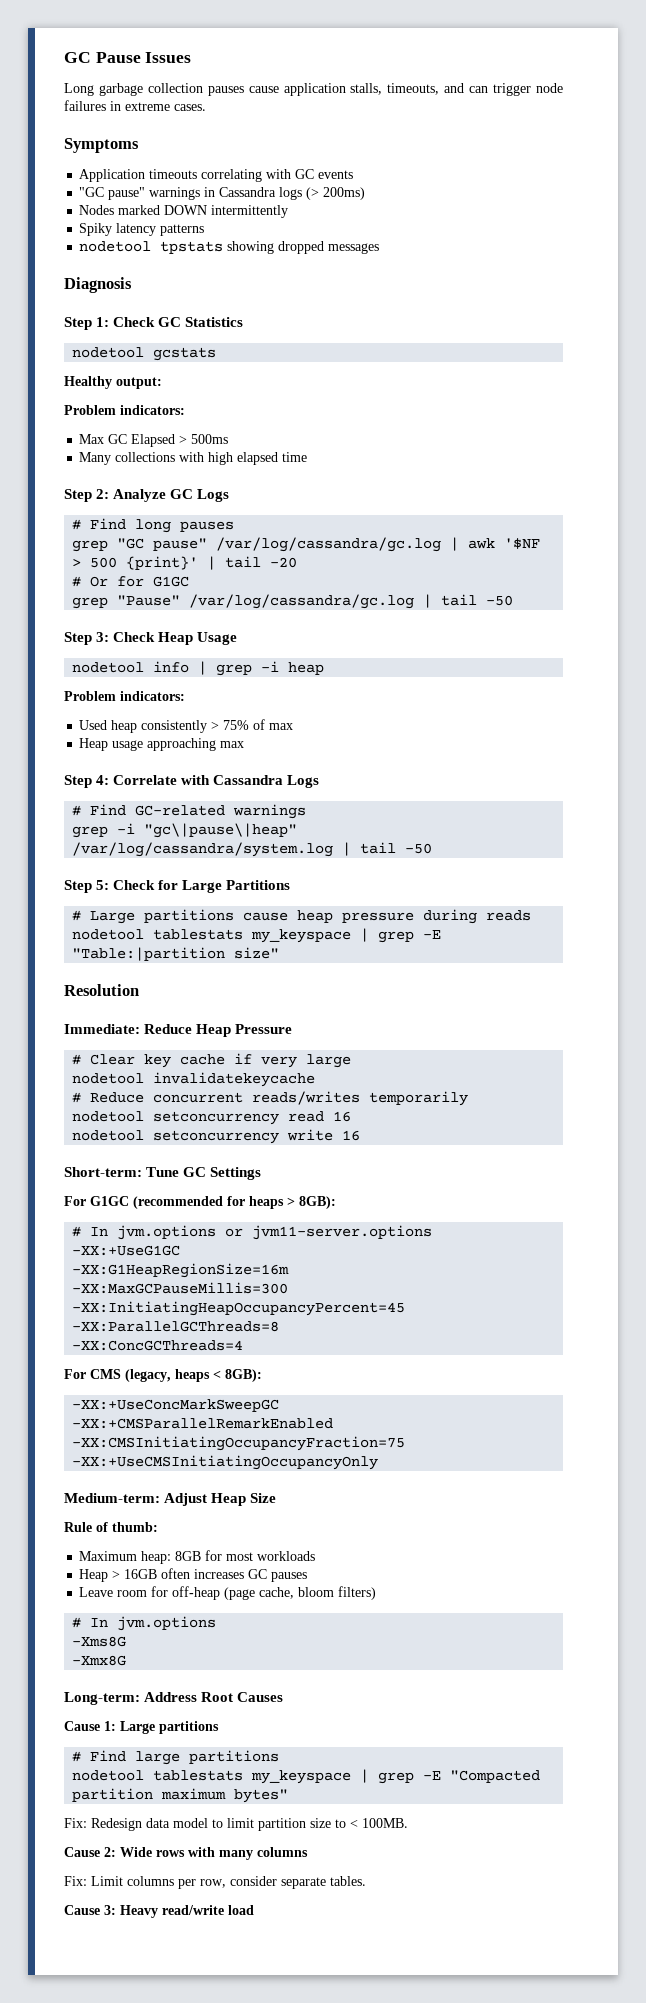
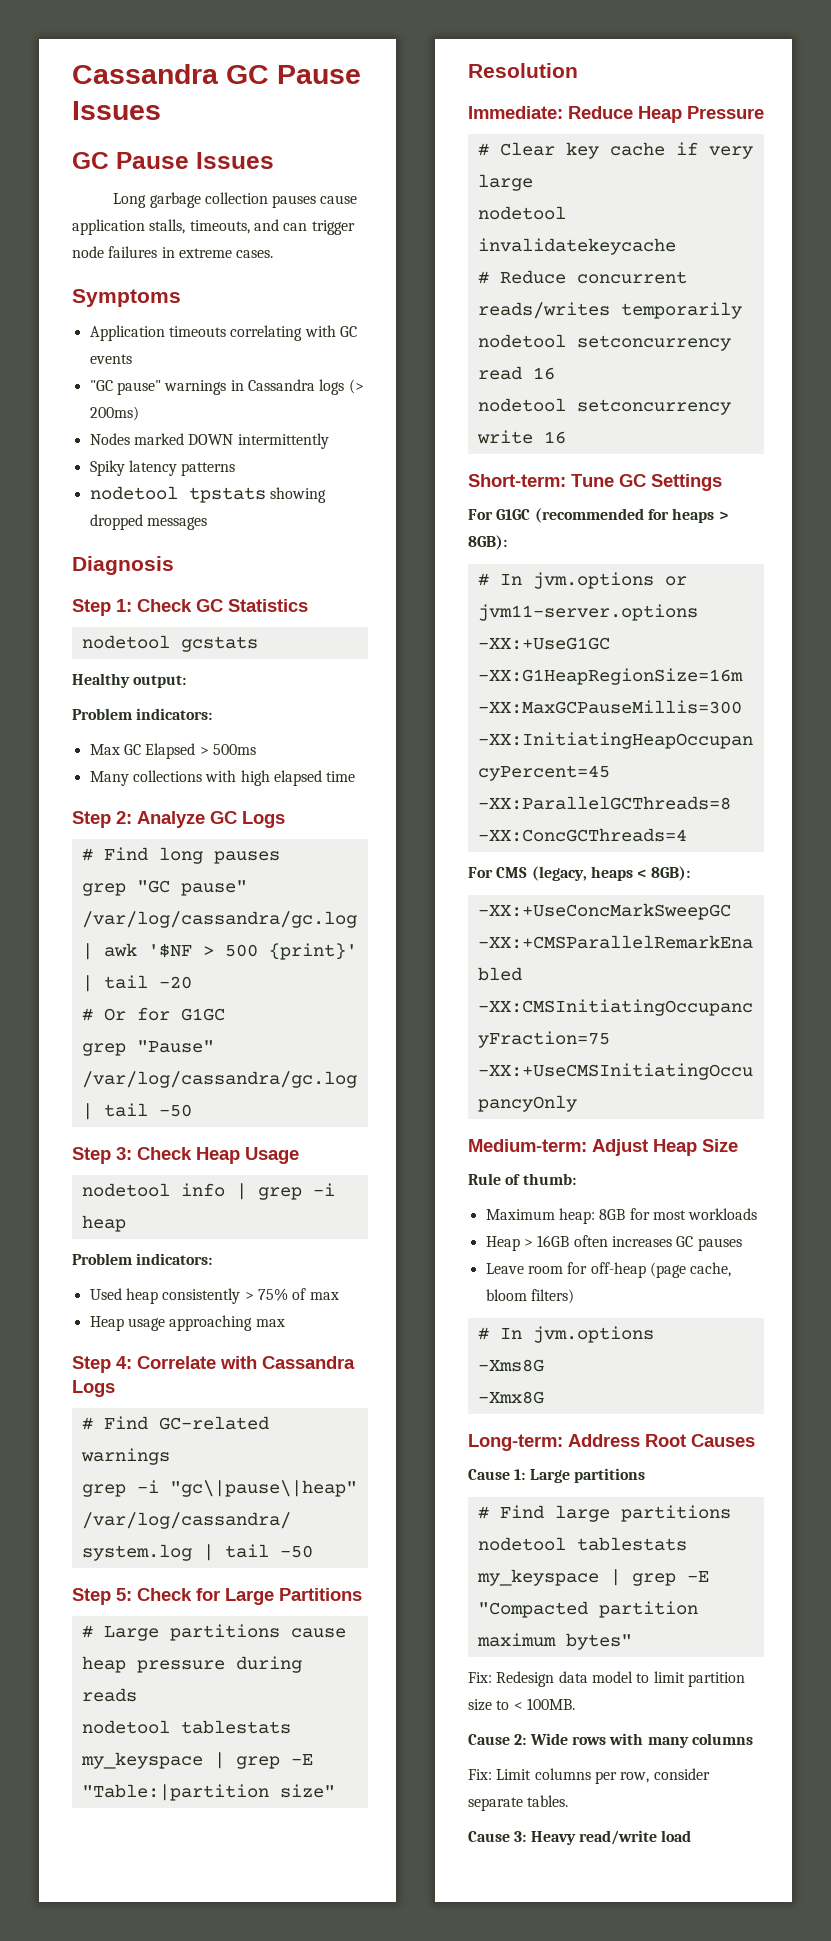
+ Cassandra GC Pause Issues

